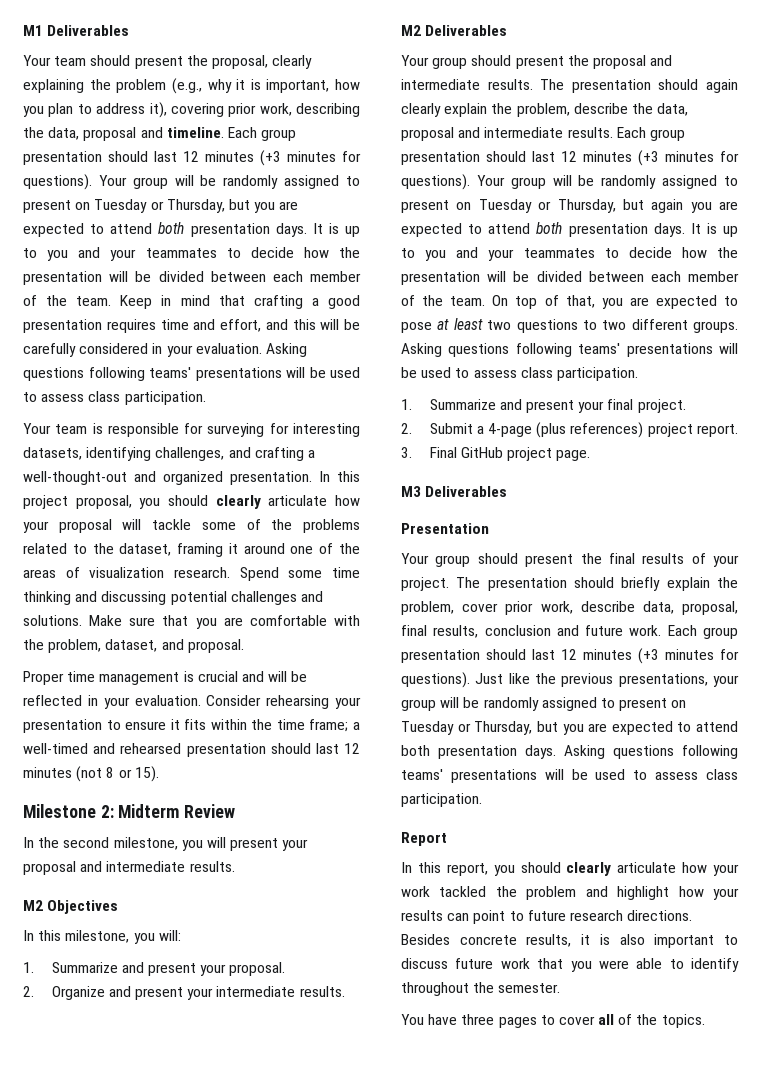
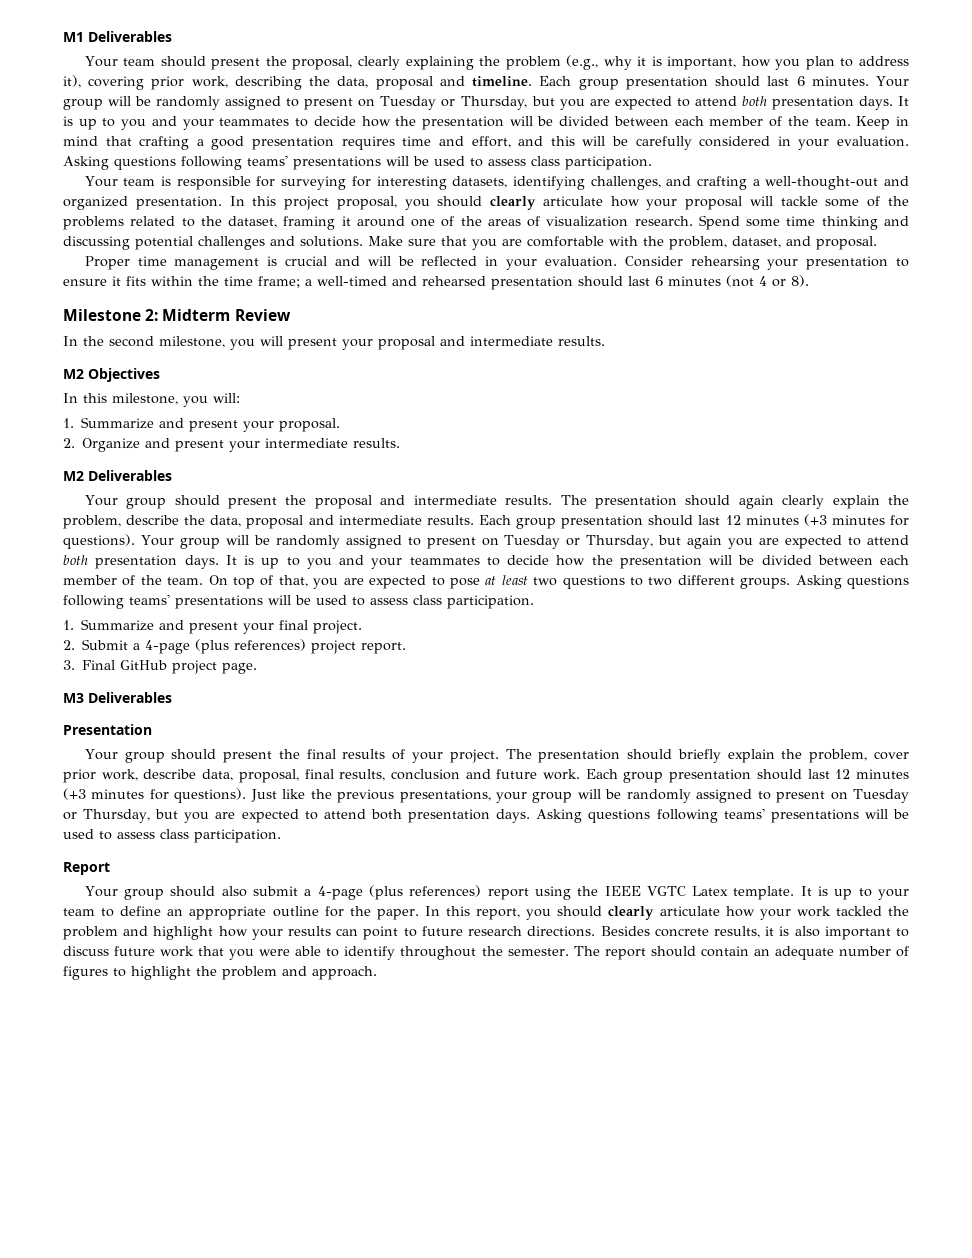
- Your team should present the proposal, clearly explaining the problem (e.g., why it is important, how you plan to address it), covering prior work, describing the data, proposal and timeline. Each group presentation should last 12 minutes (+3 minutes for questions).
+ Your team should present the proposal, clearly explaining the problem (e.g., why it is important, how you plan to address it), covering prior work, describing the data, proposal and timeline. Each group presentation should last 6 minutes.
- Consider rehearsing your presentation to ensure it fits within the time frame; a well-timed and rehearsed presentation should last 12 minutes (not 8 or 15).
+ Consider rehearsing your presentation to ensure it fits within the time frame; a well-timed and rehearsed presentation should last 6 minutes (not 4 or 8).
+ Your group should also submit a 4-page (plus references) report using the IEEE VGTC Latex template. It is up to your team to define an appropriate outline for the paper.
- Besides concrete results, it is also important to discuss future work that you were able to identify throughout the semester.
- You have three pages to cover all of the topics.
+ Besides concrete results, it is also important to discuss future work that you were able to identify throughout the semester. The report should contain an adequate number of figures to highlight the problem and approach.

